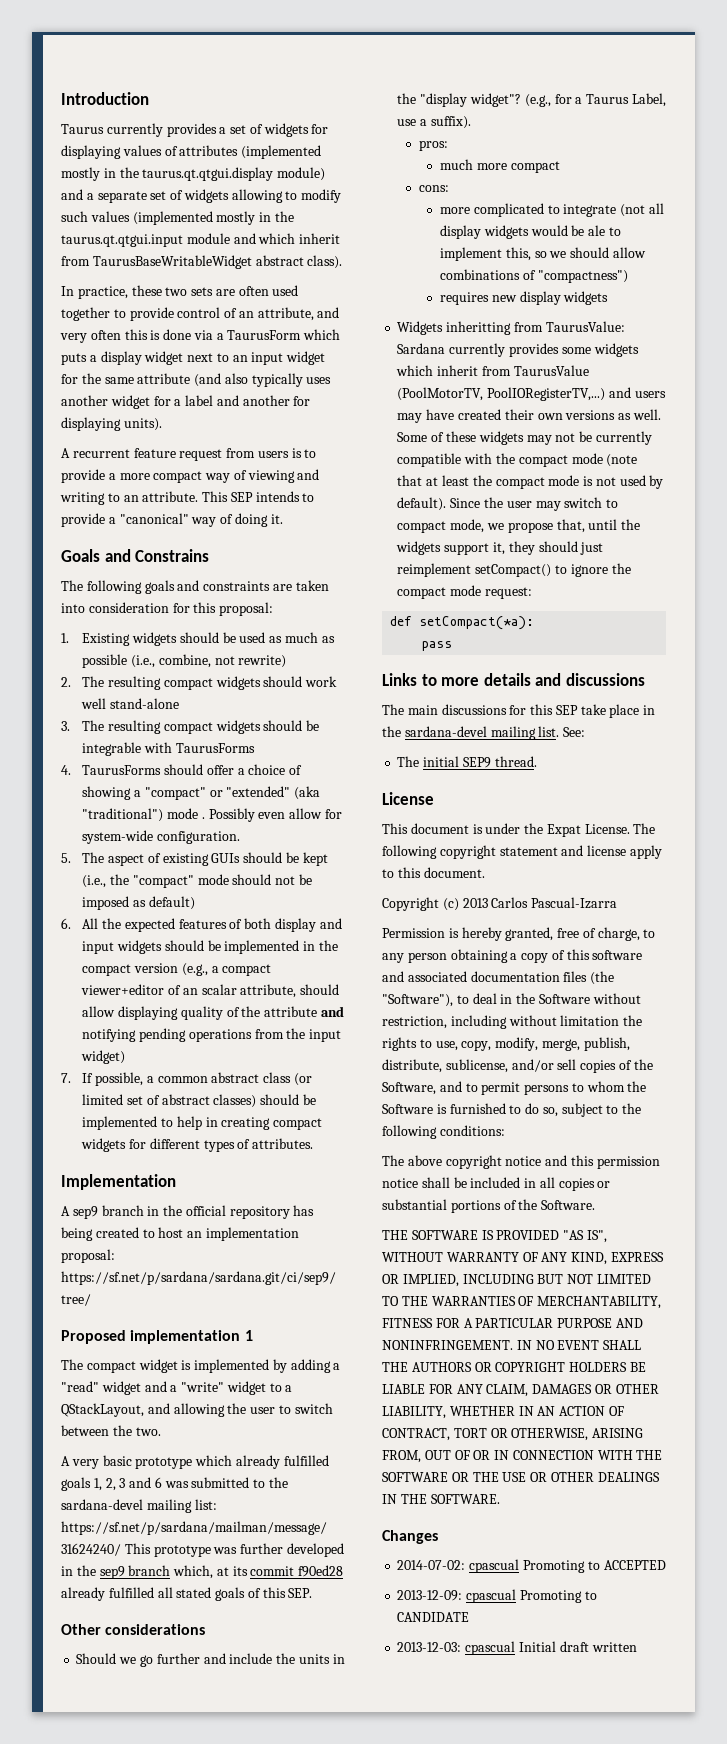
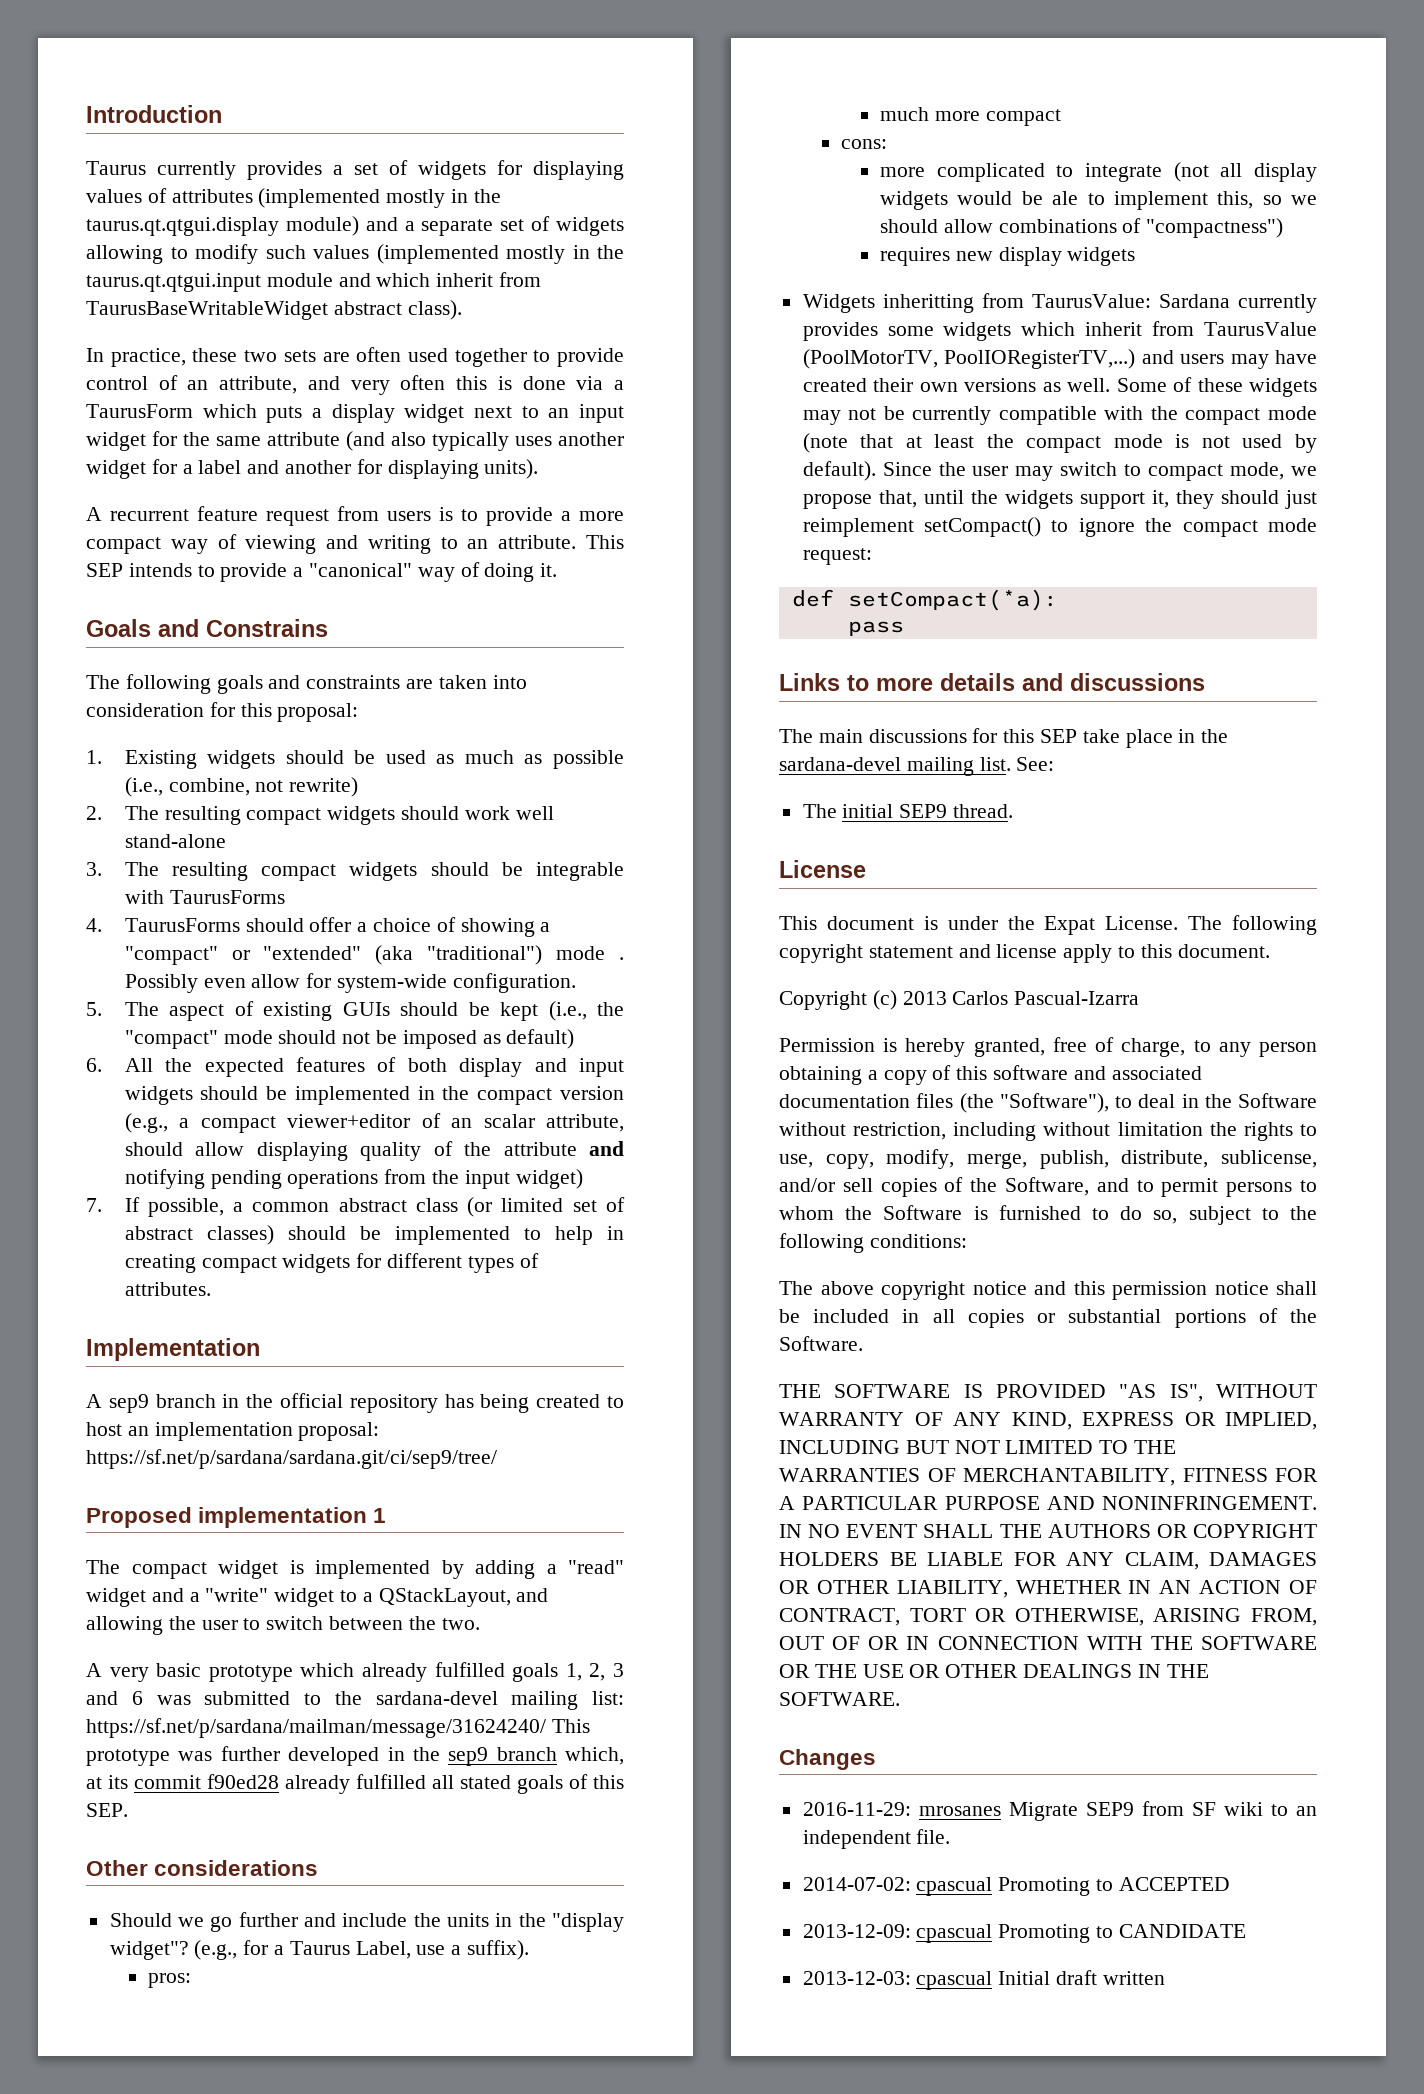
+ 2016-11-29: mrosanes Migrate SEP9 from SF wiki to an independent file.

